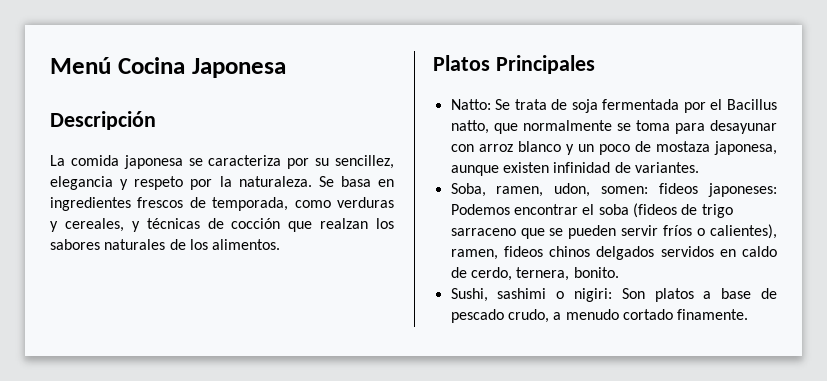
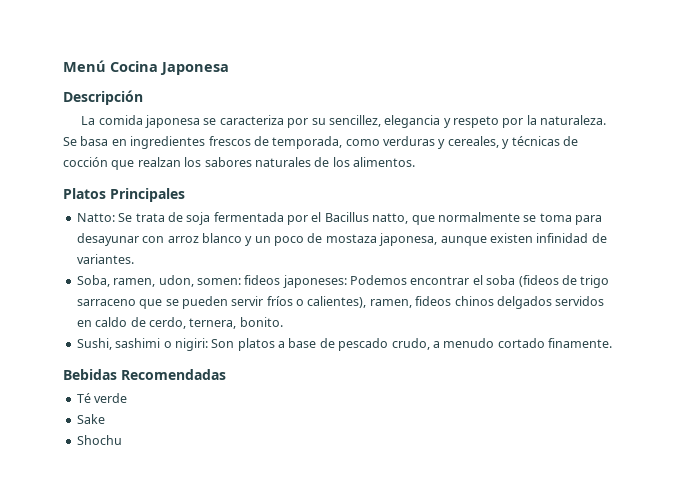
+ Bebidas Recomendadas
+ Té verde
+ Sake
+ Shochu

